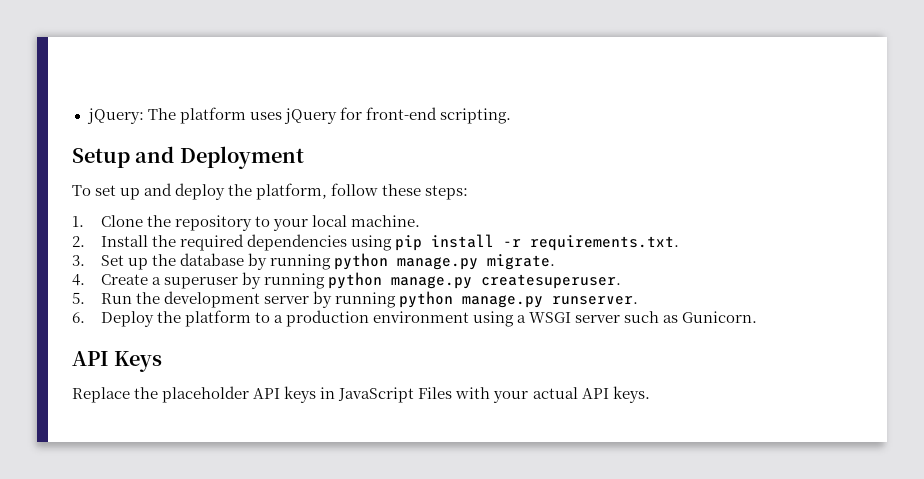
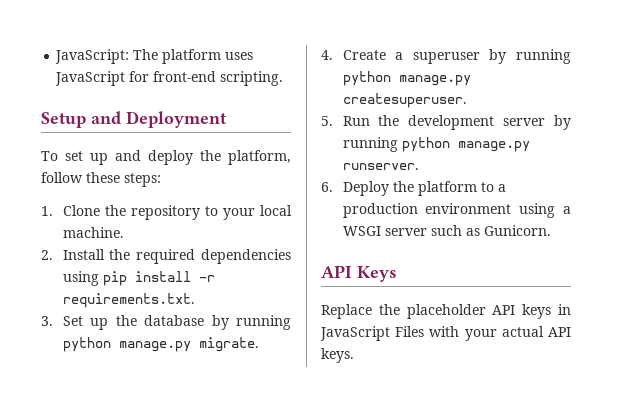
- jQuery: The platform uses jQuery for front-end scripting.
+ JavaScript: The platform uses JavaScript for front-end scripting.

